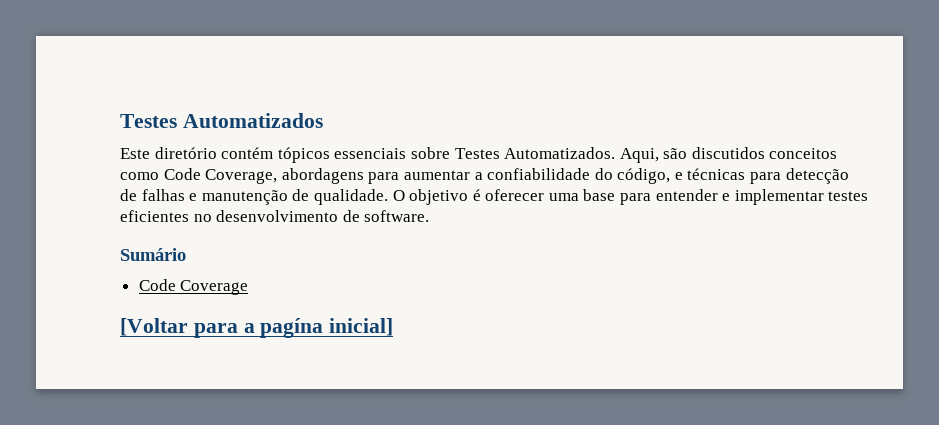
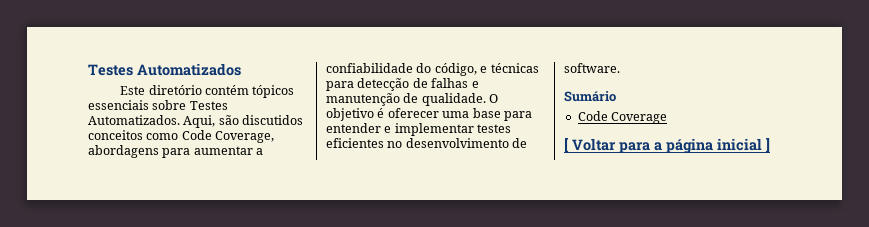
- [Voltar para a pagína inicial]
+ [ Voltar para a página inicial ]

